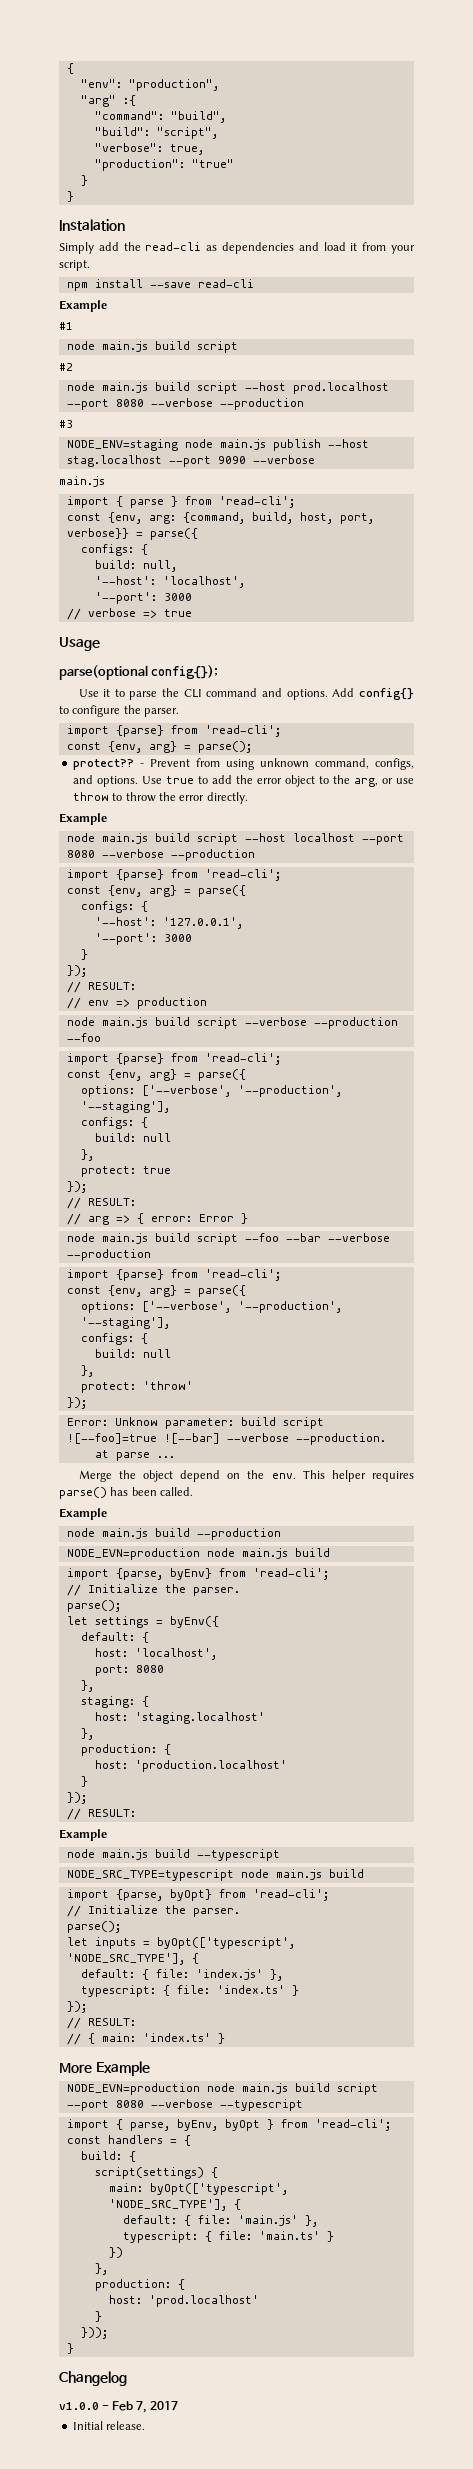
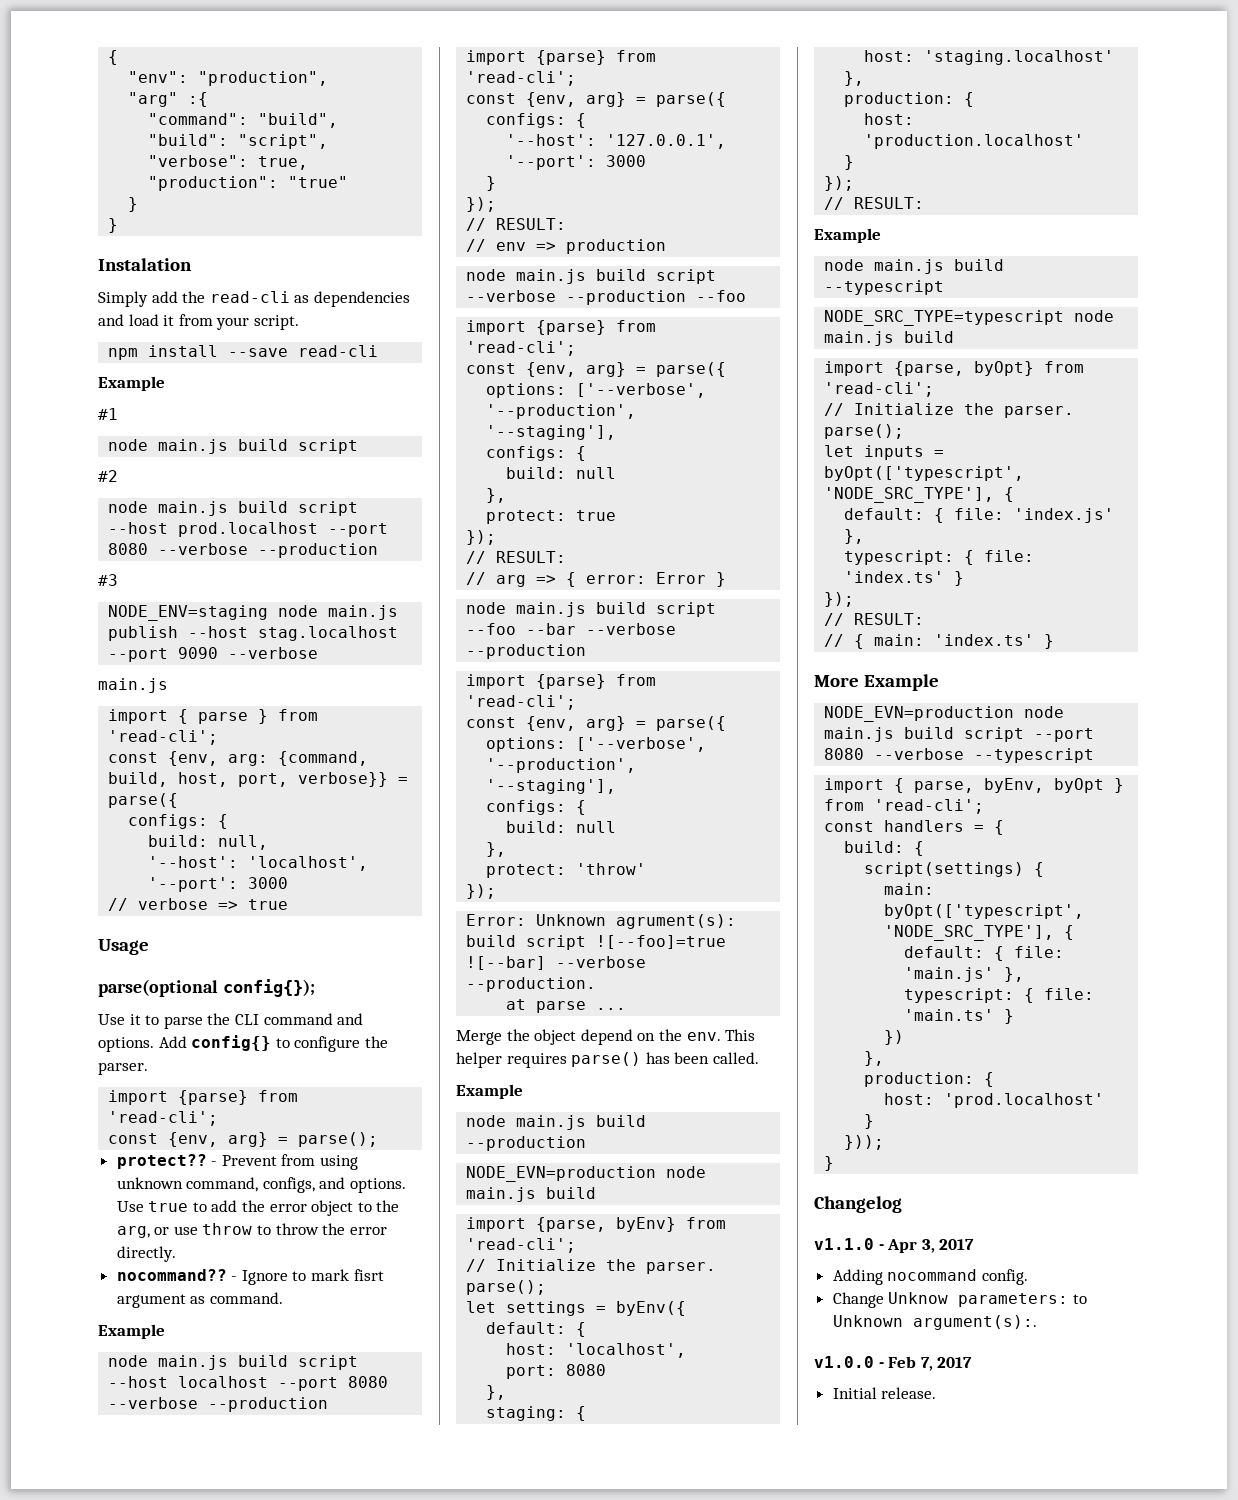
+ nocommand?? - Ignore to mark fisrt argument as command.
- Error: Unknow parameter: build script ![--foo]=true ![--bar] --verbose --production.
+ Error: Unknown agrument(s): build script ![--foo]=true ![--bar] --verbose --production.
+ v1.1.0 - Apr 3, 2017
+ Adding nocommand config.
+ Change Unknow parameters: to Unknown argument(s):.

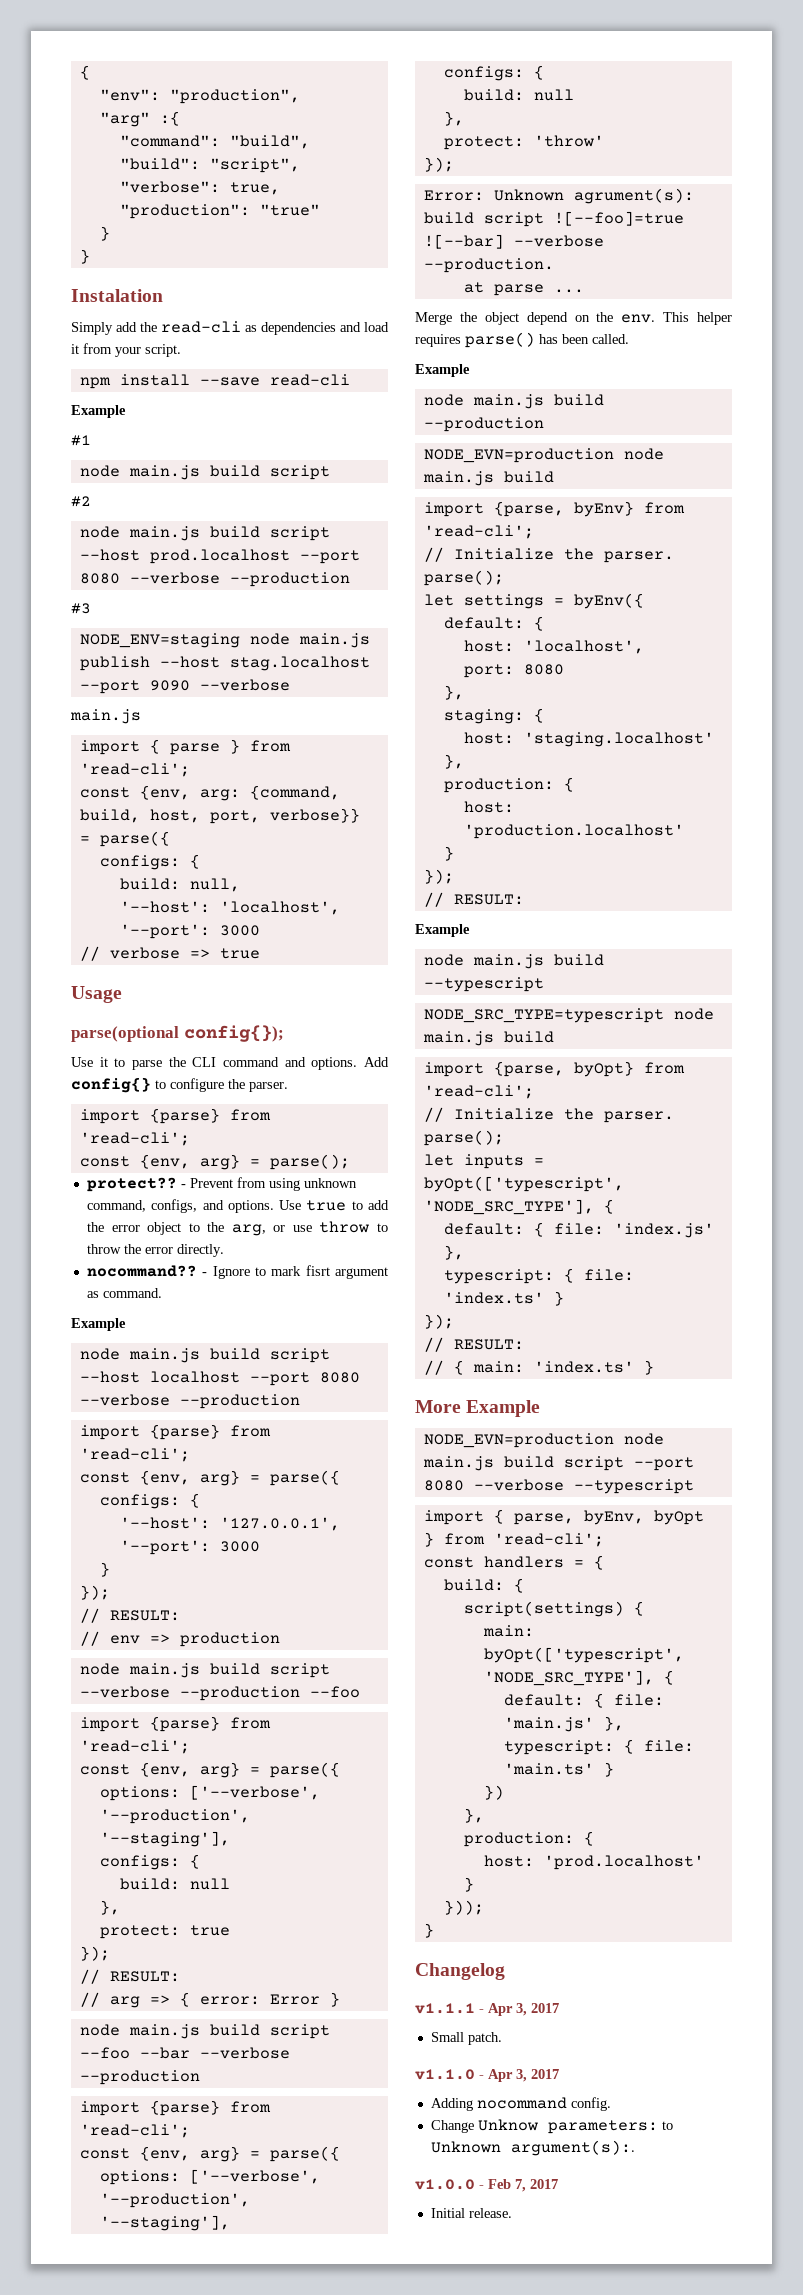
+ v1.1.1 - Apr 3, 2017
+ Small patch.

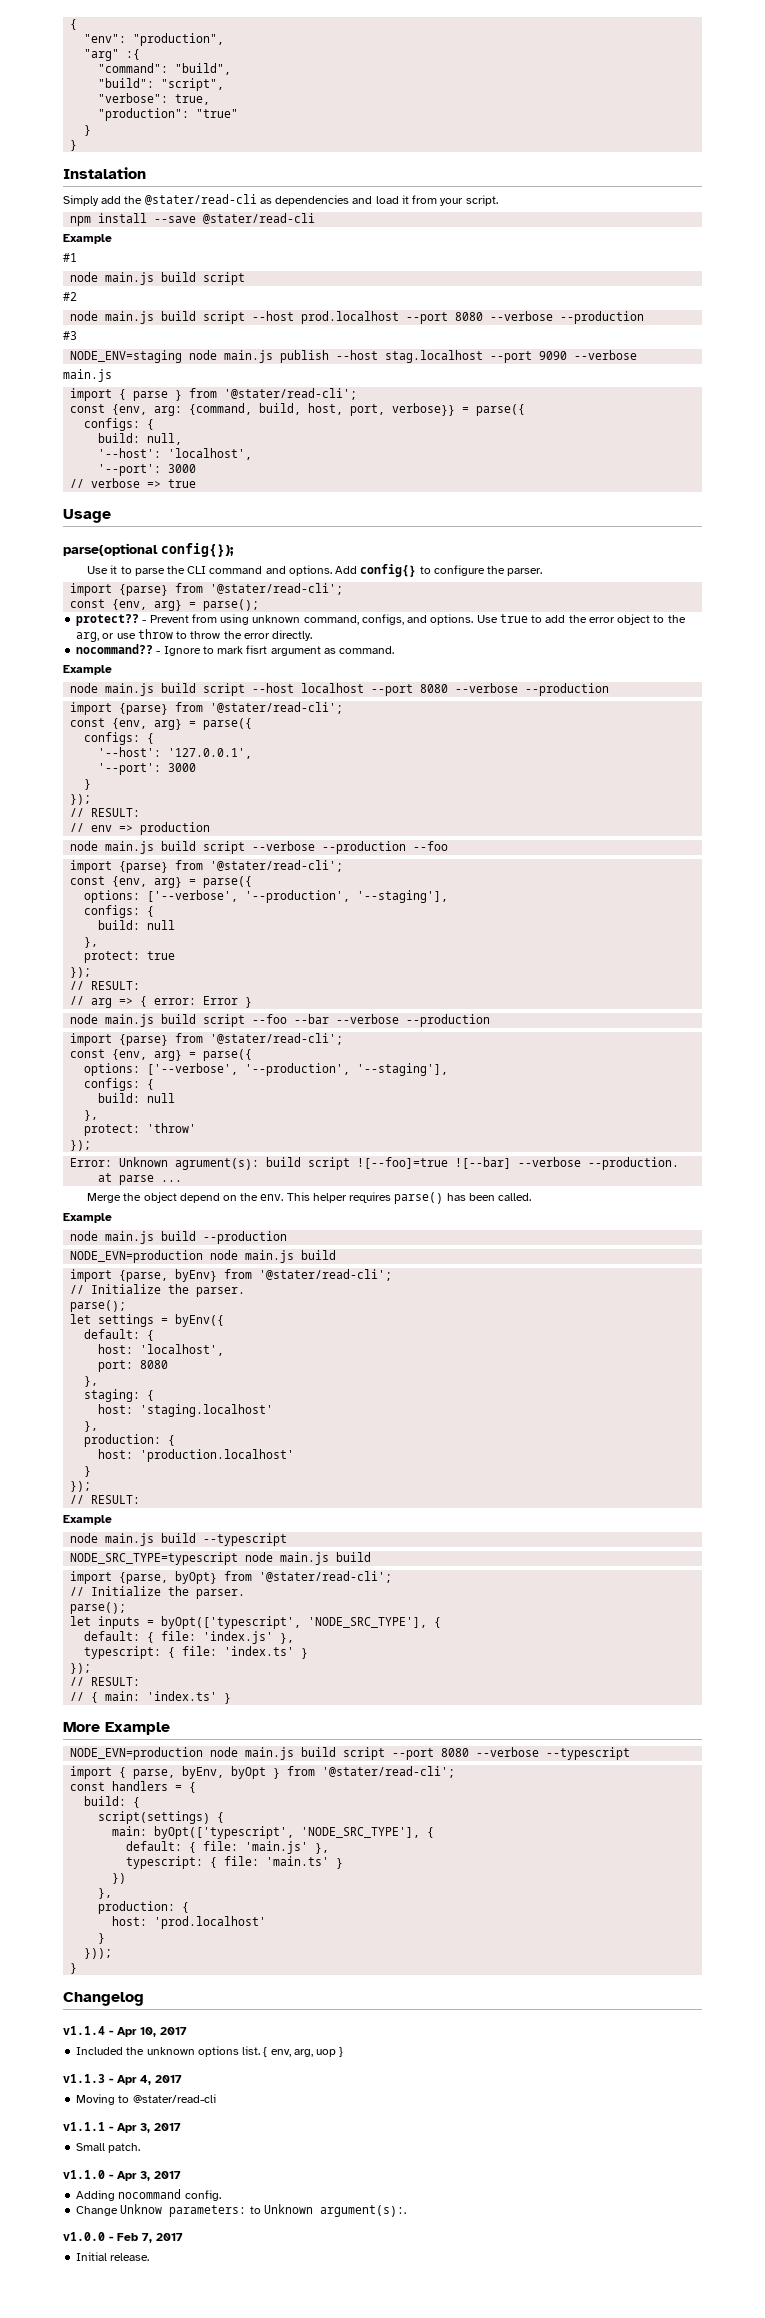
- Simply add the read-cli as dependencies and load it from your script.
+ Simply add the @stater/read-cli as dependencies and load it from your script.
- npm install --save read-cli
+ npm install --save @stater/read-cli
- import { parse } from 'read-cli';
+ import { parse } from '@stater/read-cli';
  Add config{} to configure the parser.
- import {parse} from 'read-cli';
+ import {parse} from '@stater/read-cli';
  node main.js build script --host localhost --port 8080 --verbose --production
- import {parse} from 'read-cli';
+ import {parse} from '@stater/read-cli';
  node main.js build script --verbose --production --foo
- import {parse} from 'read-cli';
+ import {parse} from '@stater/read-cli';
  node main.js build script --foo --bar --verbose --production
- import {parse} from 'read-cli';
+ import {parse} from '@stater/read-cli';
- import {parse, byEnv} from 'read-cli';
+ import {parse, byEnv} from '@stater/read-cli';
- import {parse, byOpt} from 'read-cli';
+ import {parse, byOpt} from '@stater/read-cli';
- import { parse, byEnv, byOpt } from 'read-cli';
+ import { parse, byEnv, byOpt } from '@stater/read-cli';
+ v1.1.4 - Apr 10, 2017
+ Included the unknown options list. { env, arg, uop }
+ v1.1.3 - Apr 4, 2017
+ Moving to @stater/read-cli

